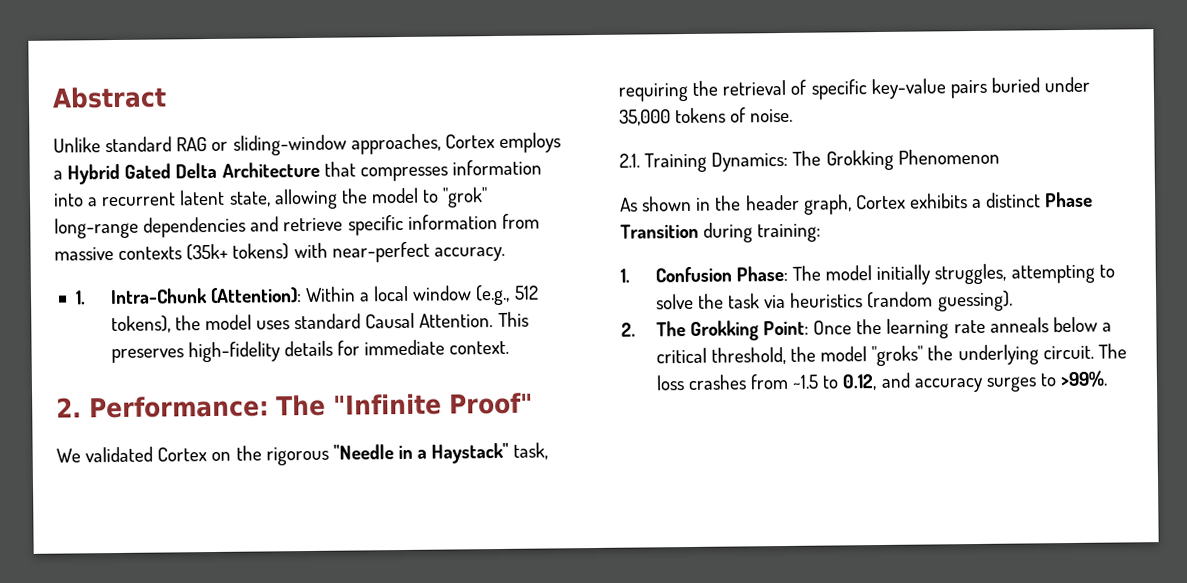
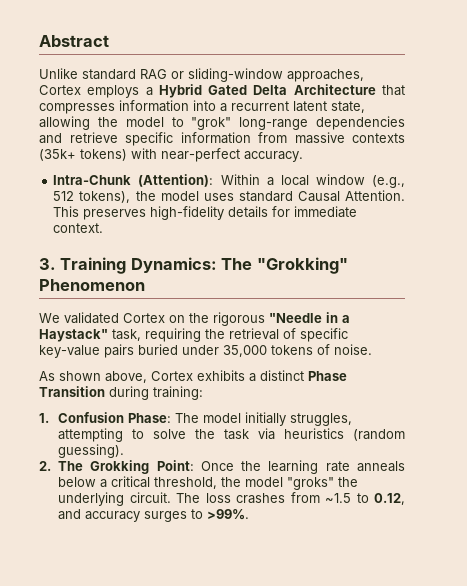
- 1. Intra-Chunk (Attention): Within a local window (e.g., 512 tokens), the model uses standard Causal Attention.
+ Intra-Chunk (Attention): Within a local window (e.g., 512 tokens), the model uses standard Causal Attention.
- 2. Performance: The "Infinite Proof"
+ 3. Training Dynamics: The "Grokking" Phenomenon
- 2.1. Training Dynamics: The Grokking Phenomenon
- As shown in the header graph, Cortex exhibits a distinct Phase Transition during training:
+ As shown above, Cortex exhibits a distinct Phase Transition during training:

